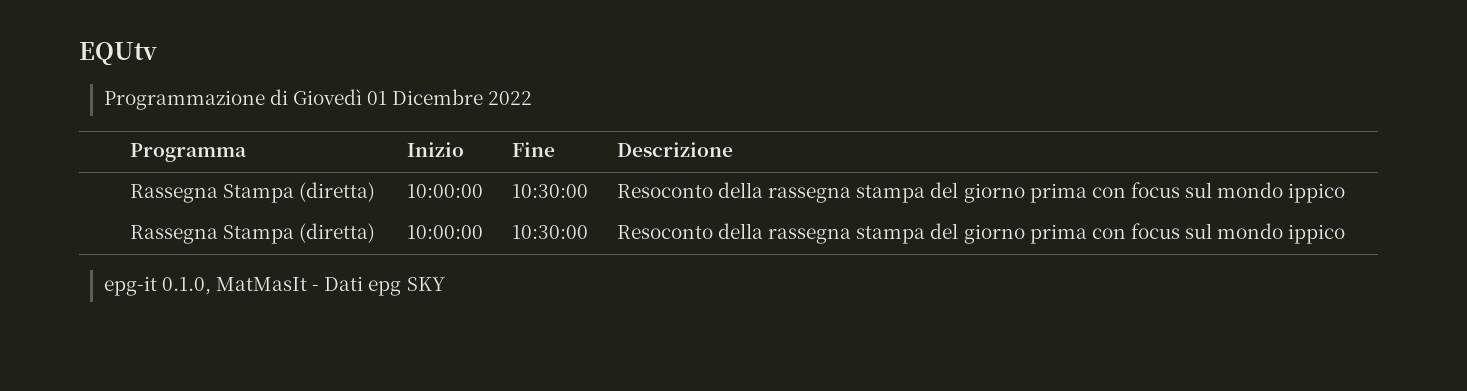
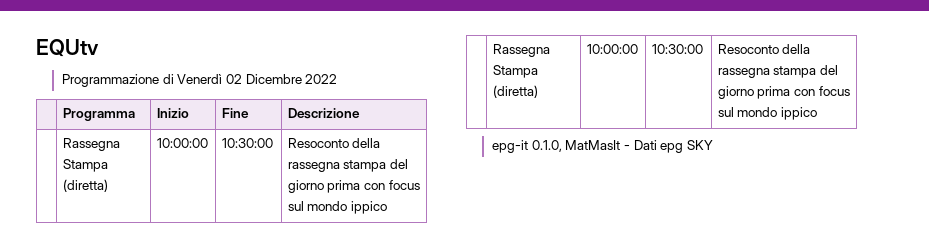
- Programmazione di Giovedì 01 Dicembre 2022
+ Programmazione di Venerdì 02 Dicembre 2022

